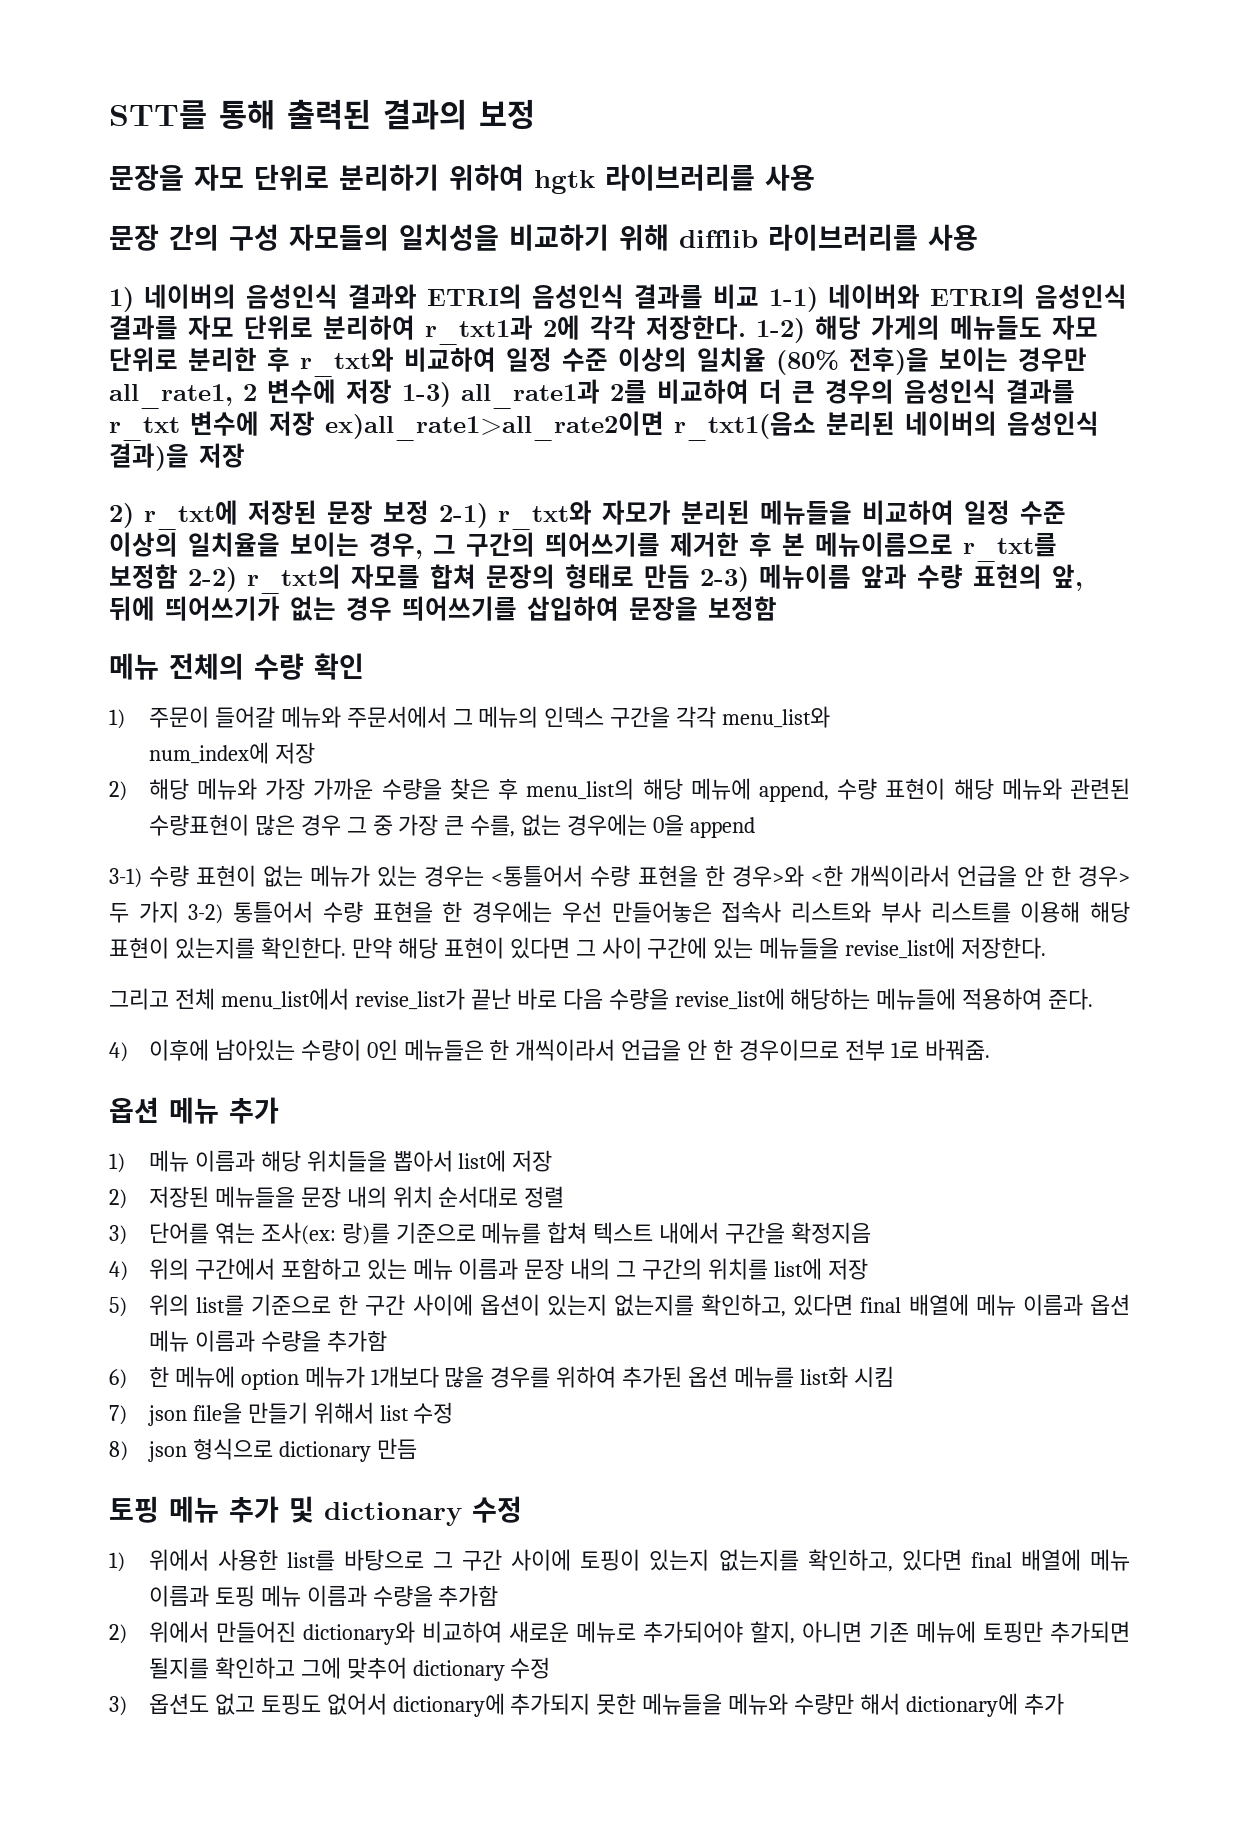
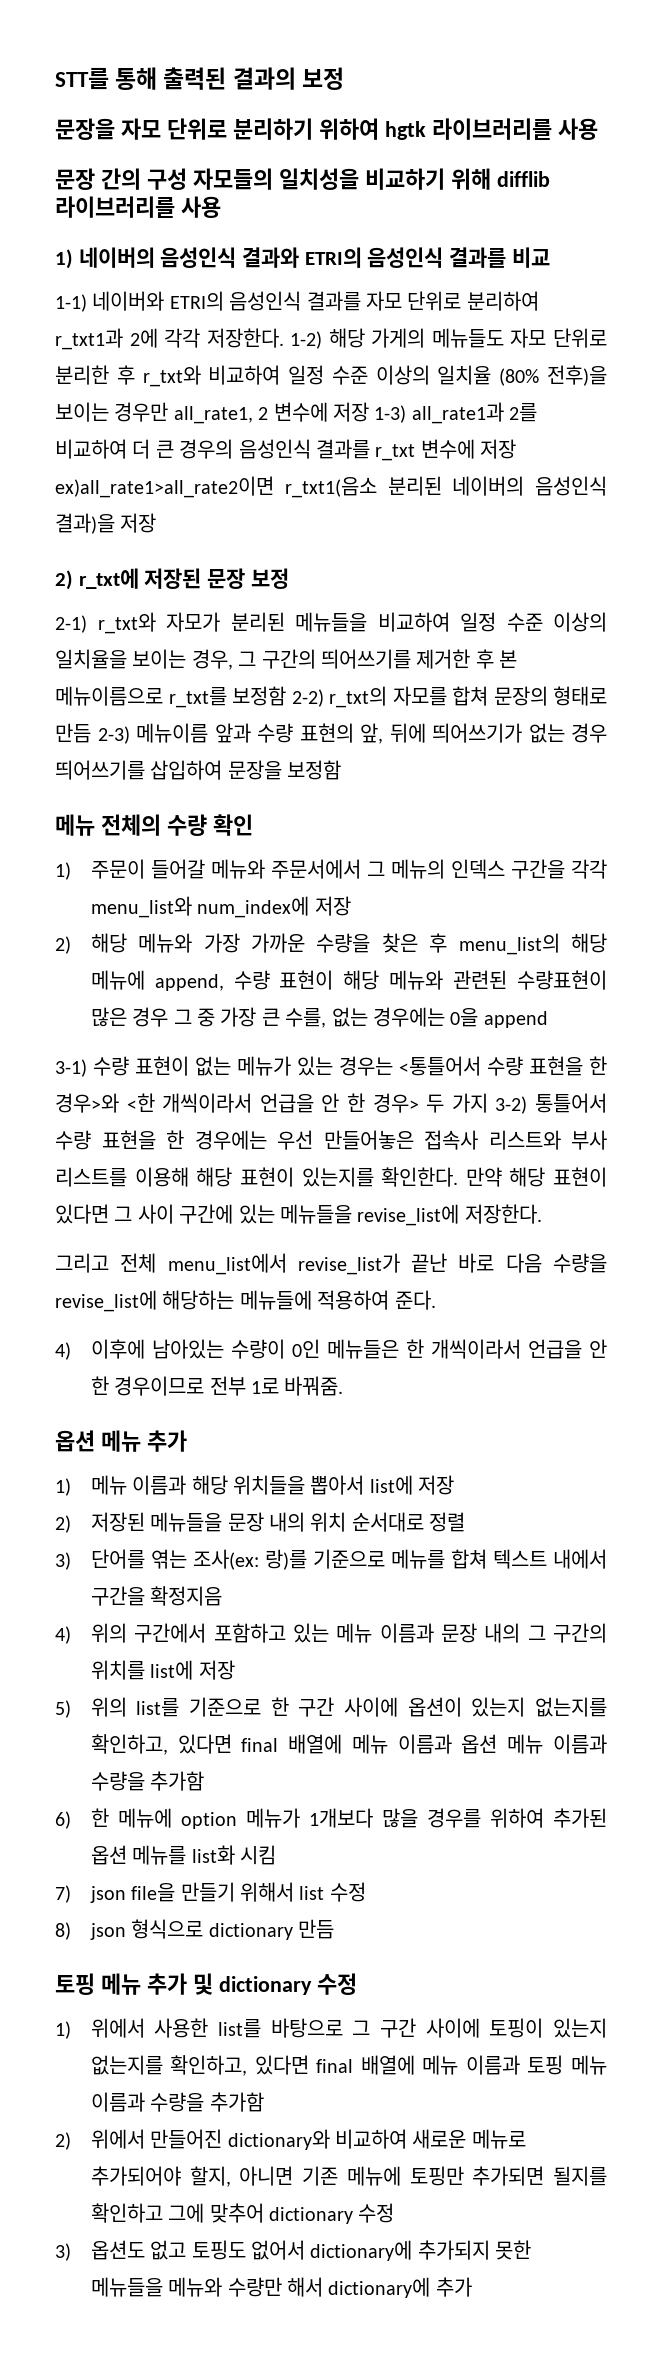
- 1) 네이버의 음성인식 결과와 ETRI의 음성인식 결과를 비교 1-1) 네이버와 ETRI의 음성인식 결과를 자모 단위로 분리하여 r_txt1과 2에 각각 저장한다.
+ 1) 네이버의 음성인식 결과와 ETRI의 음성인식 결과를 비교
+ 1-1) 네이버와 ETRI의 음성인식 결과를 자모 단위로 분리하여 r_txt1과 2에 각각 저장한다.
- 2) r_txt에 저장된 문장 보정 2-1) r_txt와 자모가 분리된 메뉴들을 비교하여 일정 수준 이상의 일치율을 보이는 경우, 그 구간의 띄어쓰기를 제거한 후 본 메뉴이름으로 r_txt를 보정함 2-2) r_txt의 자모를 합쳐 문장의 형태로 만듬 2-3) 메뉴이름 앞과 수량 표현의 앞, 뒤에 띄어쓰기가 없는 경우 띄어쓰기를 삽입하여 문장을 보정함
+ 2) r_txt에 저장된 문장 보정
+ 2-1) r_txt와 자모가 분리된 메뉴들을 비교하여 일정 수준 이상의 일치율을 보이는 경우, 그 구간의 띄어쓰기를 제거한 후 본 메뉴이름으로 r_txt를 보정함 2-2) r_txt의 자모를 합쳐 문장의 형태로 만듬 2-3) 메뉴이름 앞과 수량 표현의 앞, 뒤에 띄어쓰기가 없는 경우 띄어쓰기를 삽입하여 문장을 보정함
- 1) 주문이 들어갈 메뉴와 주문서에서 그 메뉴의 인덱스 구간을 각각 menu_list와
- num_index에 저장
+ 1) 주문이 들어갈 메뉴와 주문서에서 그 메뉴의 인덱스 구간을 각각 menu_list와 num_index에 저장

